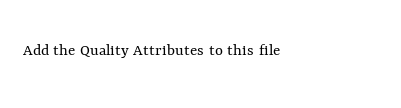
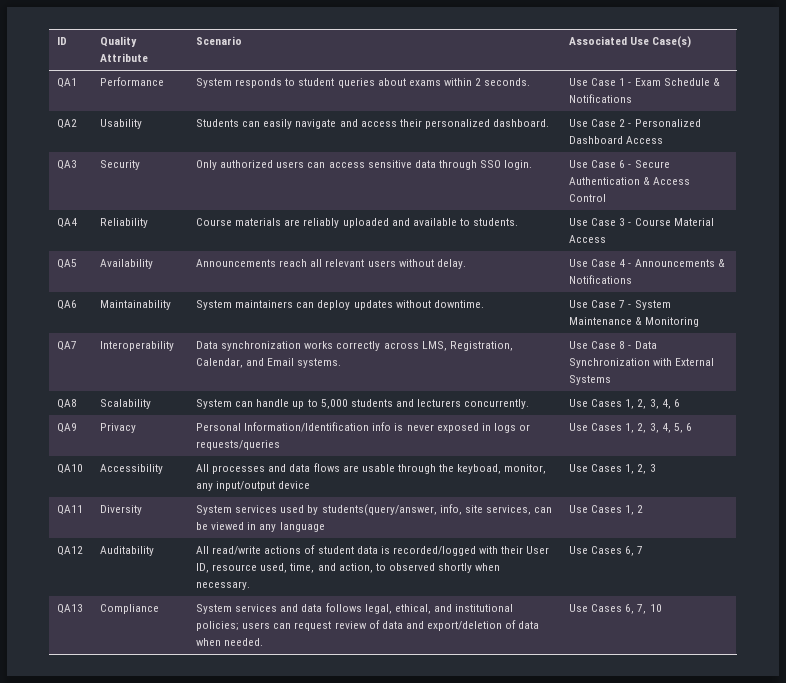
- Add the Quality Attributes to this file
+ ID | Quality Attribute | Scenario | Associated Use Case(s)
+ QA1 | Performance | System responds to student queries about exams within 2 seconds. | Use Case 1 - Exam Schedule & Notifications
+ QA2 | Usability | Students can easily navigate and access their personalized dashboard. | Use Case 2 - Personalized Dashboard Access
+ QA3 | Security | Only authorized users can access sensitive data through SSO login. | Use Case 6 - Secure Authentication & Access Control
+ QA4 | Reliability | Course materials are reliably uploaded and available to students. | Use Case 3 - Course Material Access
+ QA5 | Availability | Announcements reach all relevant users without delay. | Use Case 4 - Announcements & Notifications
+ QA6 | Maintainability | System maintainers can deploy updates without downtime. | Use Case 7 - System Maintenance & Monitoring
+ QA7 | Interoperability | Data synchronization works correctly across LMS, Registration, Calendar, and Email systems. | Use Case 8 - Data Synchronization with External Systems
+ QA8 | Scalability | System can handle up to 5,000 students and lecturers concurrently. | Use Cases 1, 2, 3, 4, 6
+ QA9 | Privacy | Personal Information/Identification info is never exposed in logs or requests/queries | Use Cases 1, 2, 3, 4, 5, 6
+ QA10 | Accessibility | All processes and data flows are usable through the keyboad, monitor, any input/output device | Use Cases 1, 2, 3
+ QA11 | Diversity | System services used by students(query/answer, info, site services, can be viewed in any language | Use Cases 1, 2
+ QA12 | Auditability | All read/write actions of student data is recorded/logged with their User ID, resource used, time, and action, to observed shortly when necessary. | Use Cases 6, 7
+ QA13 | Compliance | System services and data follows legal, ethical, and institutional policies; users can request review of data and export/deletion of data when needed. | Use Cases 6, 7, 10

